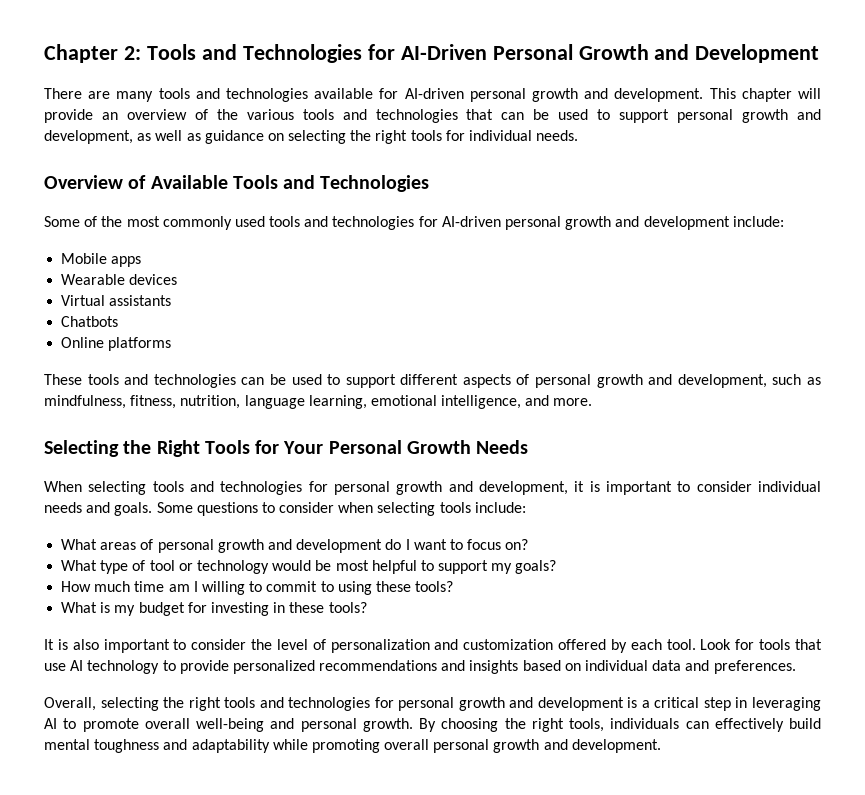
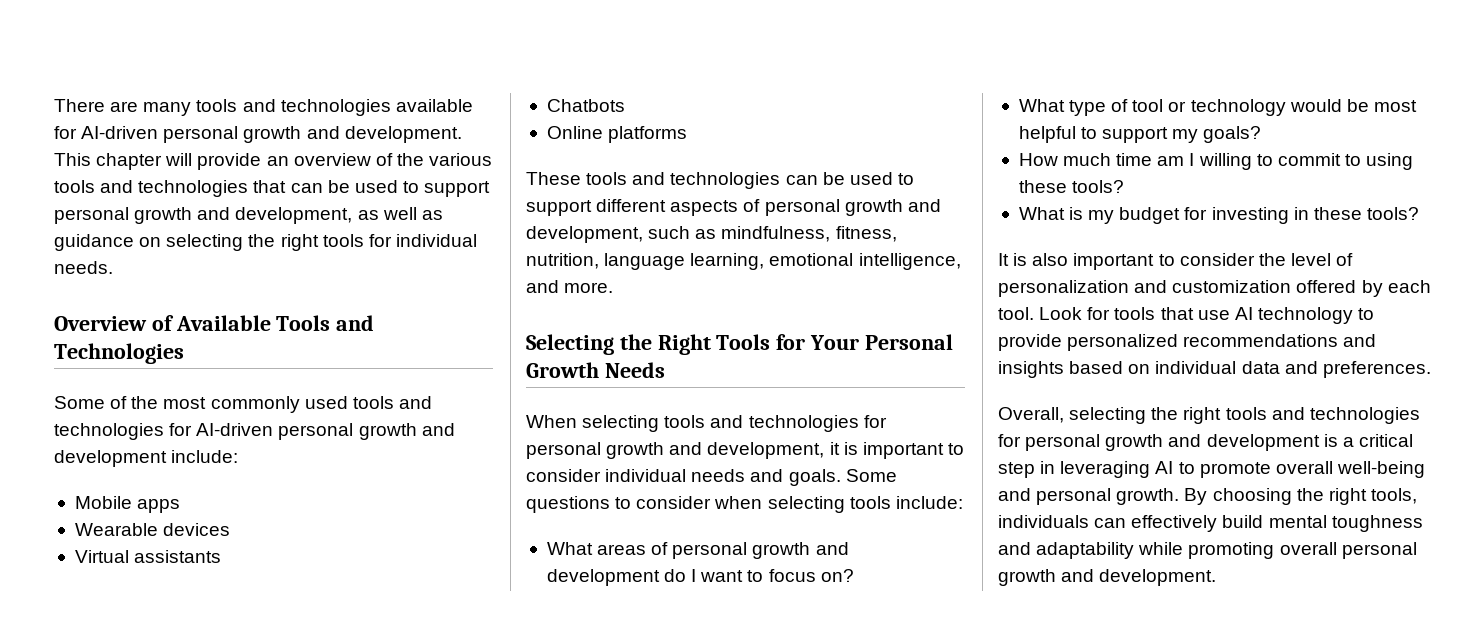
- Chapter 2: Tools and Technologies for AI-Driven Personal Growth and Development

